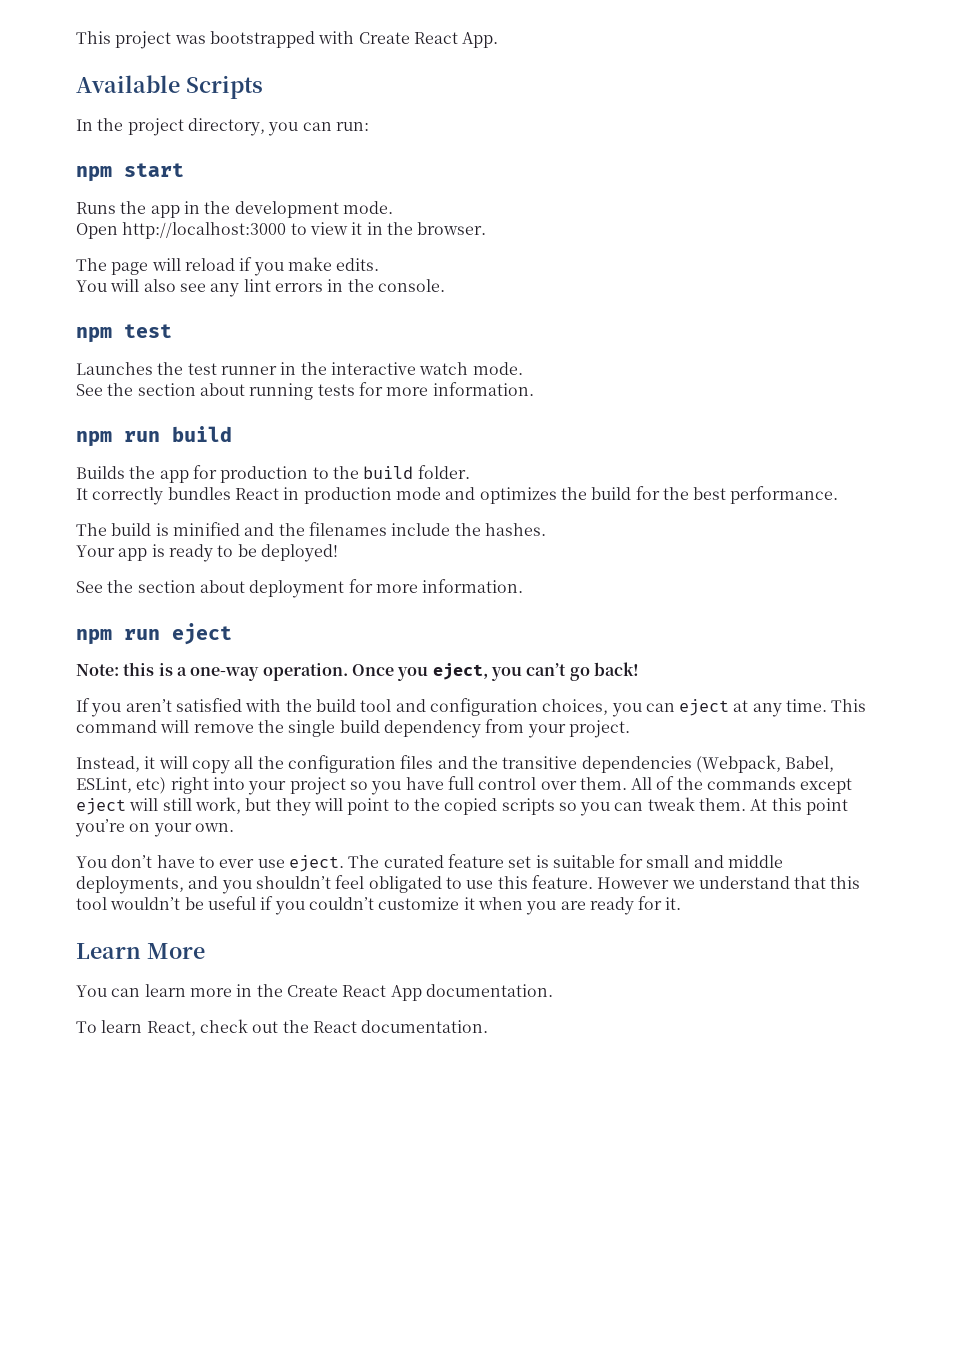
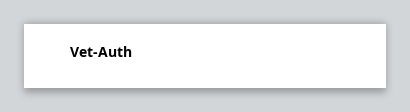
- This project was bootstrapped with Create React App.
- Available Scripts
- In the project directory, you can run:
- npm start
- Runs the app in the development mode.
- Open http://localhost:3000 to view it in the browser.
- The page will reload if you make edits.
- You will also see any lint errors in the console.
- npm test
- Launches the test runner in the interactive watch mode.
- See the section about running tests for more information.
- npm run build
- Builds the app for production to the build folder.
- It correctly bundles React in production mode and optimizes the build for the best performance.
- The build is minified and the filenames include the hashes.
- Your app is ready to be deployed!
- See the section about deployment for more information.
- npm run eject
- Note: this is a one-way operation. Once you eject, you can’t go back!
- If you aren’t satisfied with the build tool and configuration choices, you can eject at any time. This command will remove the single build dependency from your project.
- Instead, it will copy all the configuration files and the transitive dependencies (Webpack, Babel, ESLint, etc) right into your project so you have full control over them. All of the commands except eject will still work, but they will point to the copied scripts so you can tweak them. At this point you’re on your own.
- You don’t have to ever use eject. The curated feature set is suitable for small and middle deployments, and you shouldn’t feel obligated to use this feature. However we understand that this tool wouldn’t be useful if you couldn’t customize it when you are ready for it.
- Learn More
- You can learn more in the Create React App documentation.
- To learn React, check out the React documentation.
+ Vet-Auth

